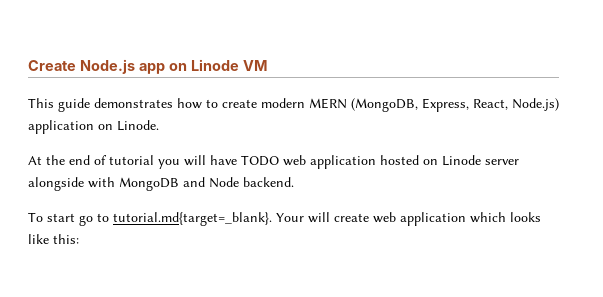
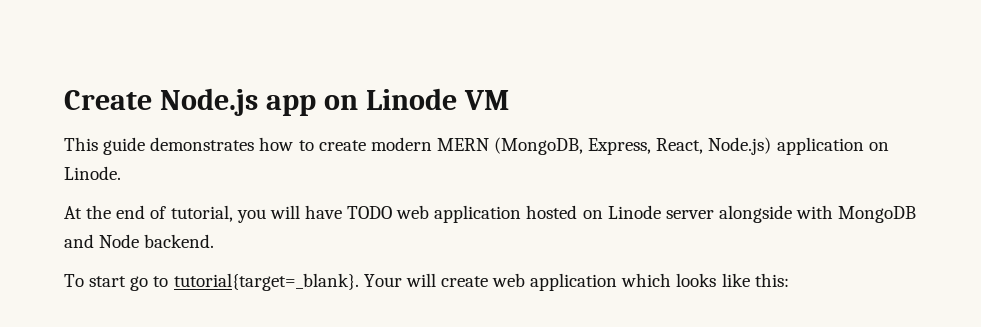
- At the end of tutorial you will have TODO web application hosted on Linode server alongside with MongoDB and Node backend.
+ At the end of tutorial, you will have TODO web application hosted on Linode server alongside with MongoDB and Node backend.
- To start go to tutorial.md{target=_blank}. Your will create web application which looks like this:
+ To start go to tutorial{target=_blank}. Your will create web application which looks like this:

